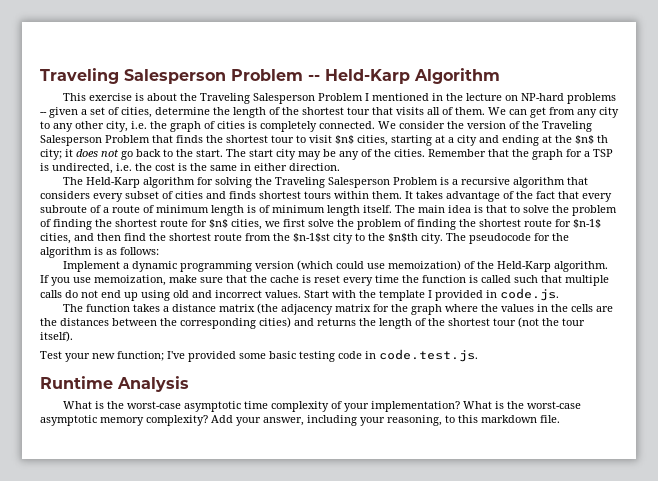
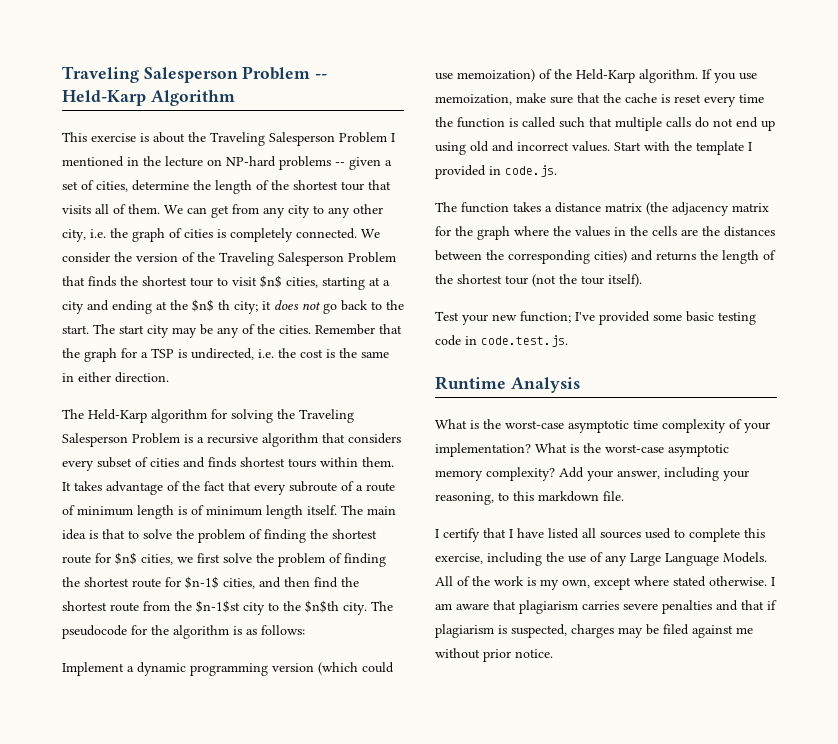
+ I certify that I have listed all sources used to complete this exercise, including the use of any Large Language Models. All of the work is my own, except where stated otherwise. I am aware that plagiarism carries severe penalties and that if plagiarism is suspected, charges may be filed against me without prior notice.

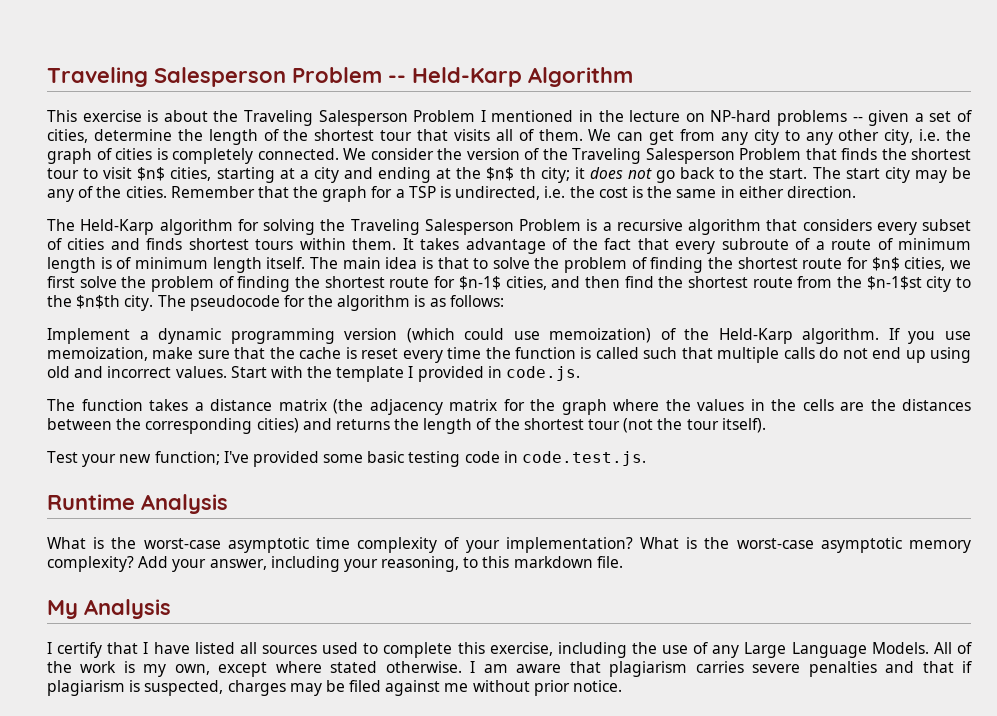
+ My Analysis

